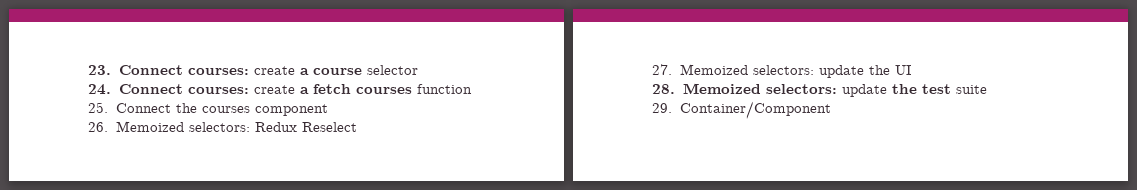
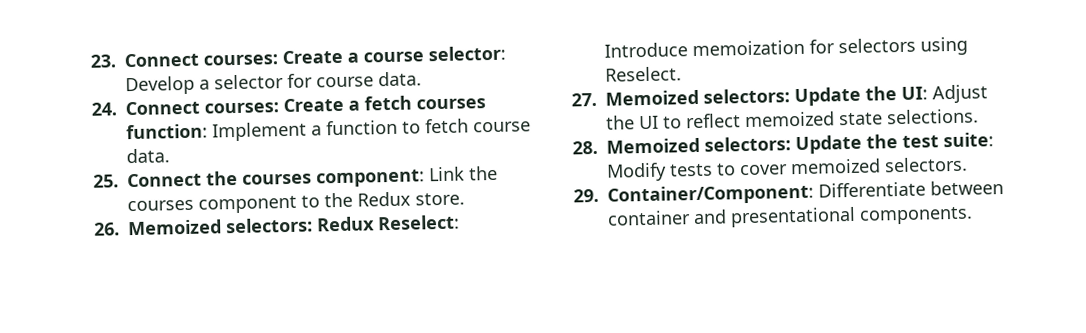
- 23. Connect courses: create a course selector
+ 23. Connect courses: Create a course selector: Develop a selector for course data.
- 24. Connect courses: create a fetch courses function
- 25. Connect the courses component
- 26. Memoized selectors: Redux Reselect
- 27. Memoized selectors: update the UI
+ 24. Connect courses: Create a fetch courses function: Implement a function to fetch course data.
+ 25. Connect the courses component: Link the courses component to the Redux store.
+ 26. Memoized selectors: Redux Reselect: Introduce memoization for selectors using Reselect.
+ 27. Memoized selectors: Update the UI: Adjust the UI to reflect memoized state selections.
- 28. Memoized selectors: update the test suite
- 29. Container/Component
+ 28. Memoized selectors: Update the test suite: Modify tests to cover memoized selectors.
+ 29. Container/Component: Differentiate between container and presentational components.

